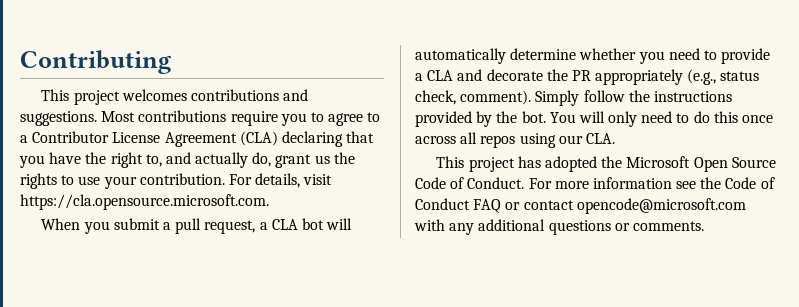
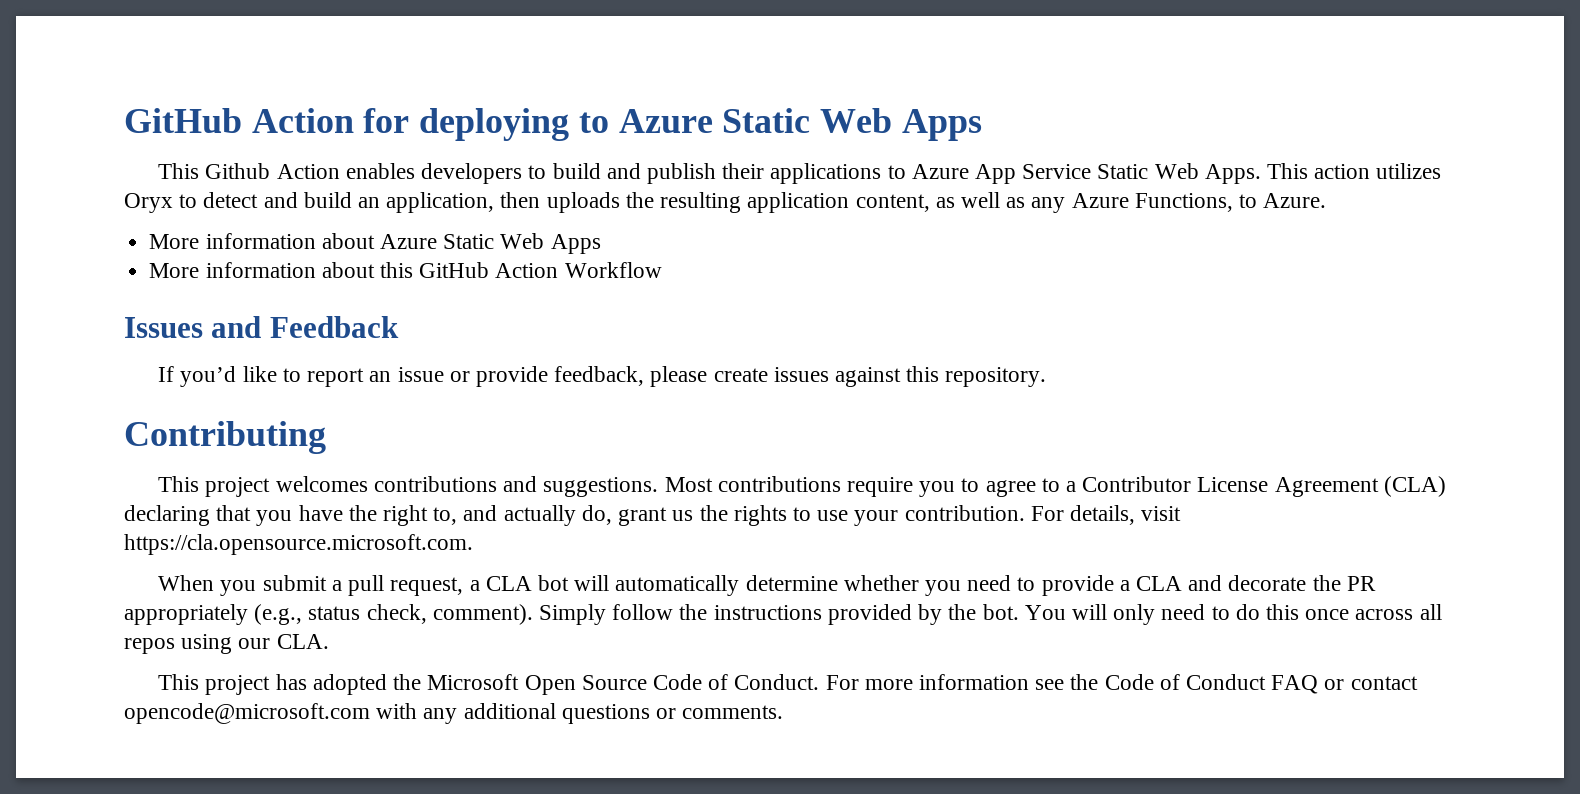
+ GitHub Action for deploying to Azure Static Web Apps
+ This Github Action enables developers to build and publish their applications to Azure App Service Static Web Apps. This action utilizes Oryx to detect and build an application, then uploads the resulting application content, as well as any Azure Functions, to Azure.
+ More information about Azure Static Web Apps
+ More information about this GitHub Action Workflow
+ Issues and Feedback
+ If you’d like to report an issue or provide feedback, please create issues against this repository.

